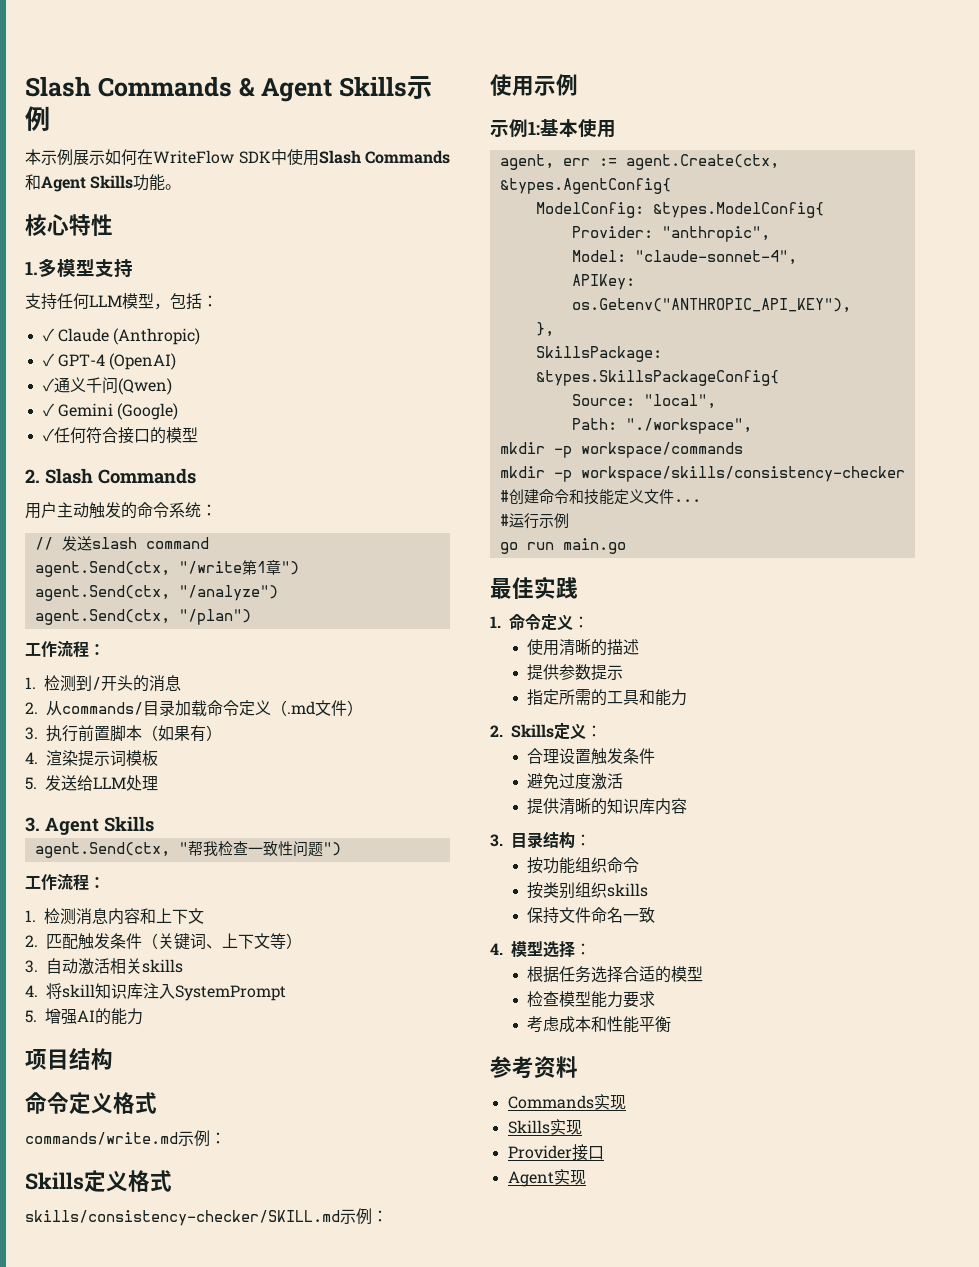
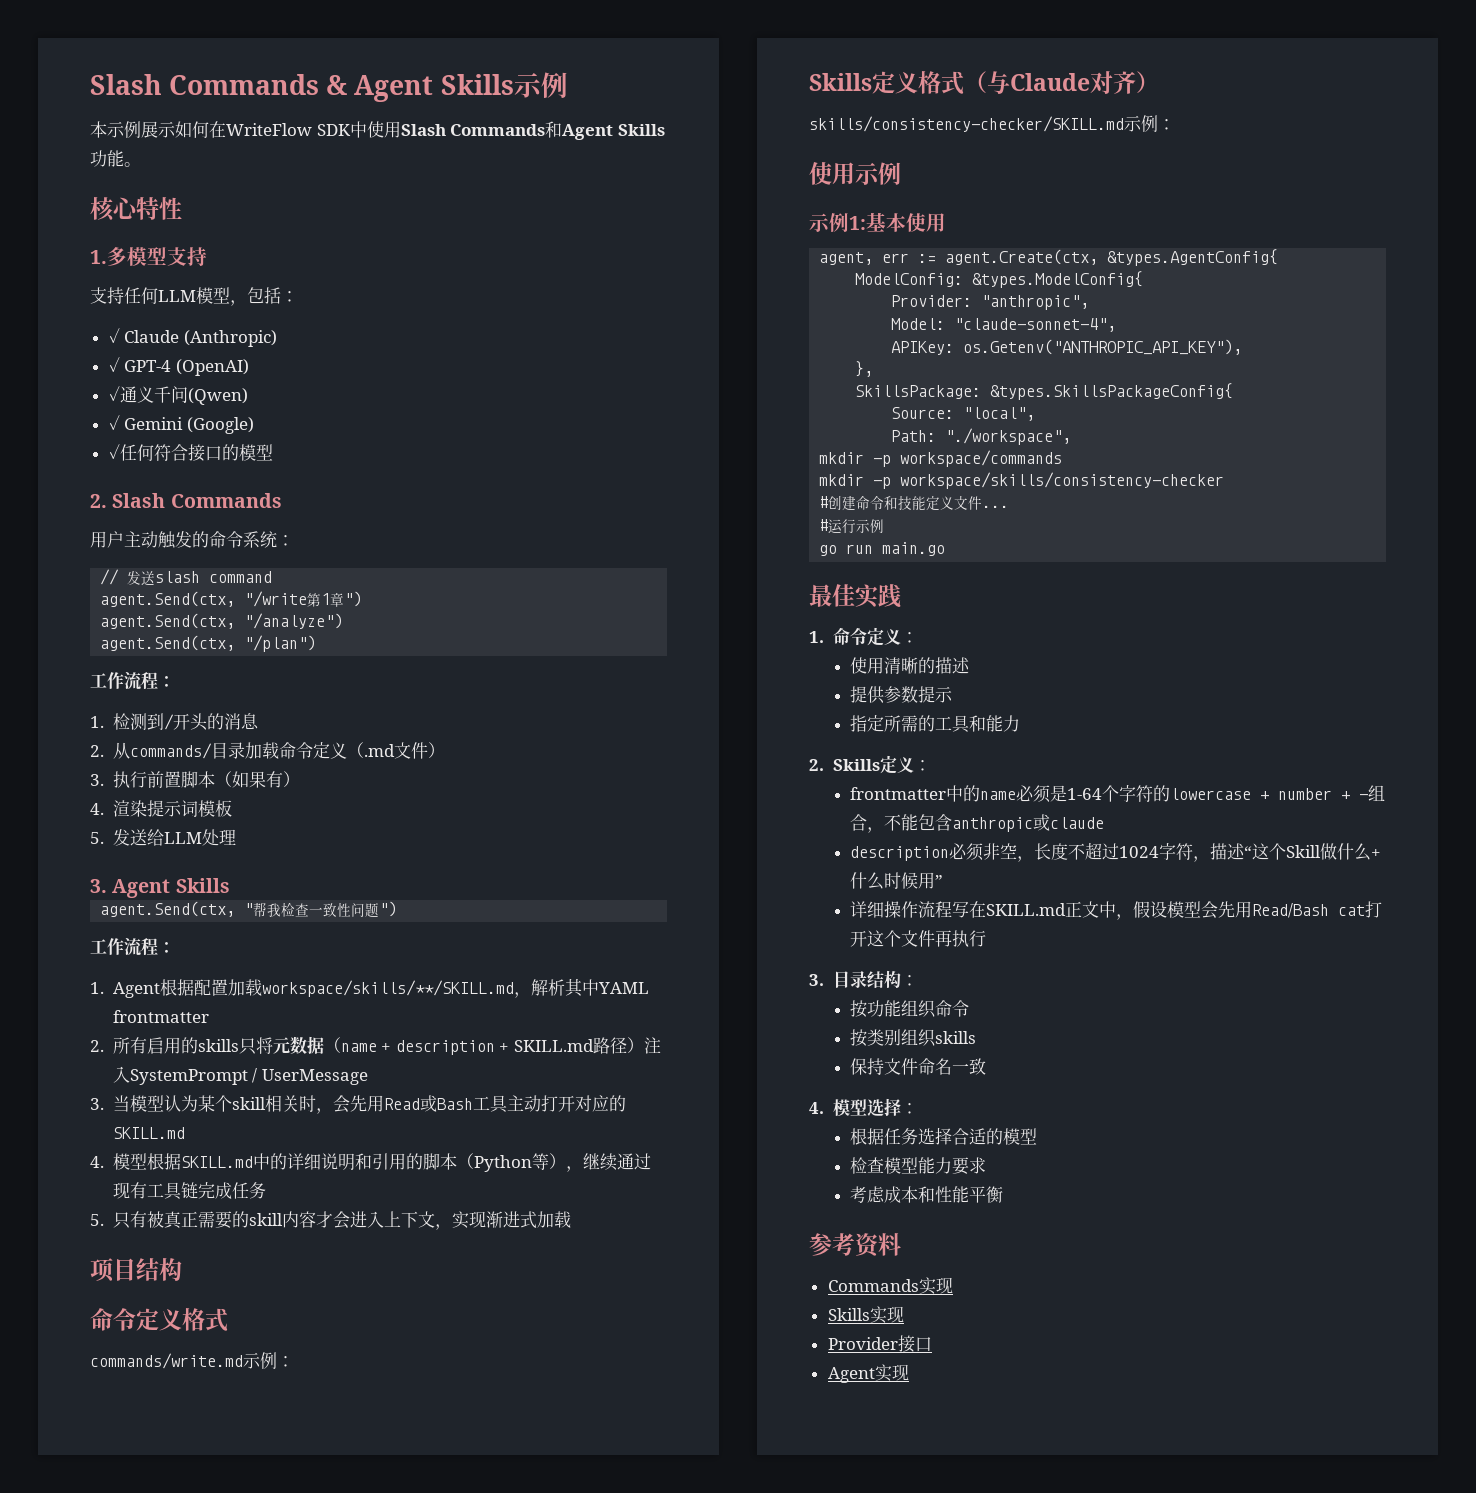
- 1.检测消息内容和上下文
- 2.匹配触发条件（关键词、上下文等）
- 3.自动激活相关skills
- 4.将skill知识库注入SystemPrompt
- 5.增强AI的能力
+ 1. Agent根据配置加载workspace/skills/**/SKILL.md，解析其中YAML frontmatter
+ 2.所有启用的skills只将元数据（name + description + SKILL.md路径）注入SystemPrompt / UserMessage
+ 3.当模型认为某个skill相关时，会先用Read或Bash工具主动打开对应的SKILL.md
+ 4.模型根据SKILL.md中的详细说明和引用的脚本（Python等），继续通过现有工具链完成任务
+ 5.只有被真正需要的skill内容才会进入上下文，实现渐进式加载
- Skills定义格式
+ Skills定义格式（与Claude对齐）
- 合理设置触发条件
- 避免过度激活
- 提供清晰的知识库内容
+ frontmatter中的name必须是1-64个字符的lowercase + number + -组合，不能包含anthropic或claude
+ description必须非空，长度不超过1024字符，描述“这个Skill做什么+什么时候用”
+ 详细操作流程写在SKILL.md正文中，假设模型会先用Read/Bash cat打开这个文件再执行

